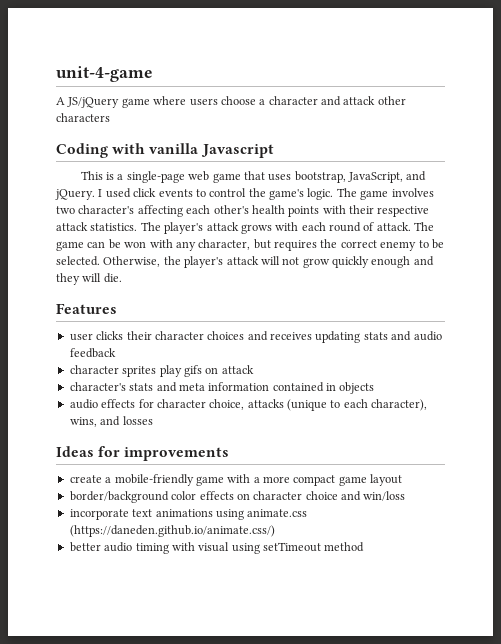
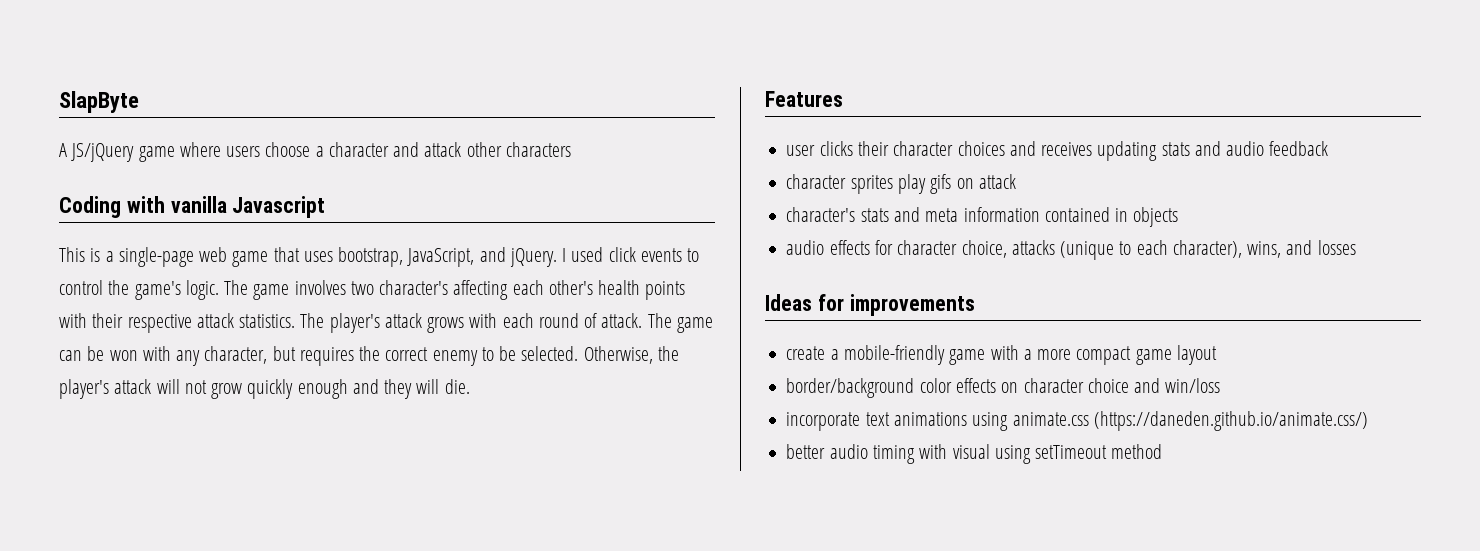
- unit-4-game
+ SlapByte

